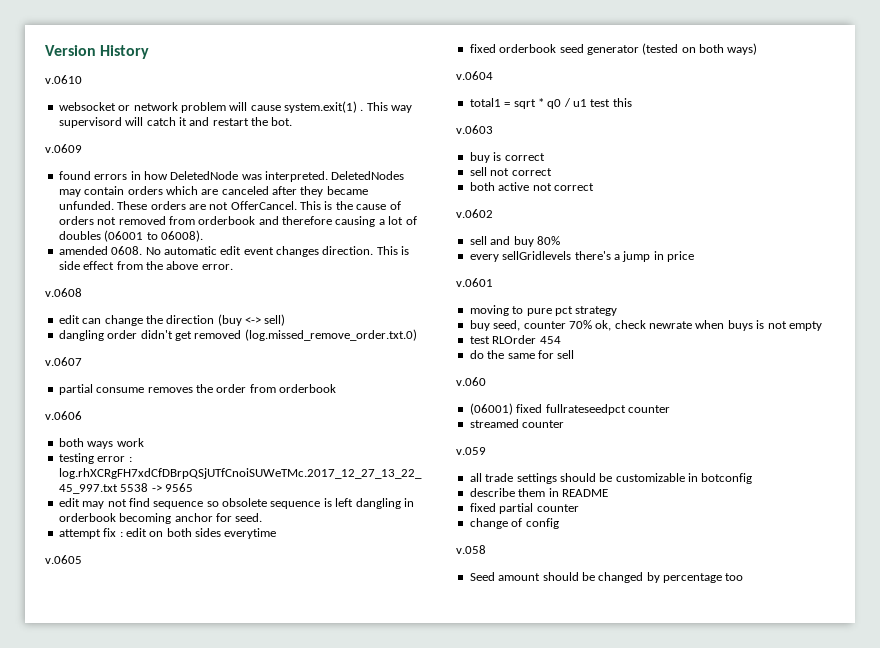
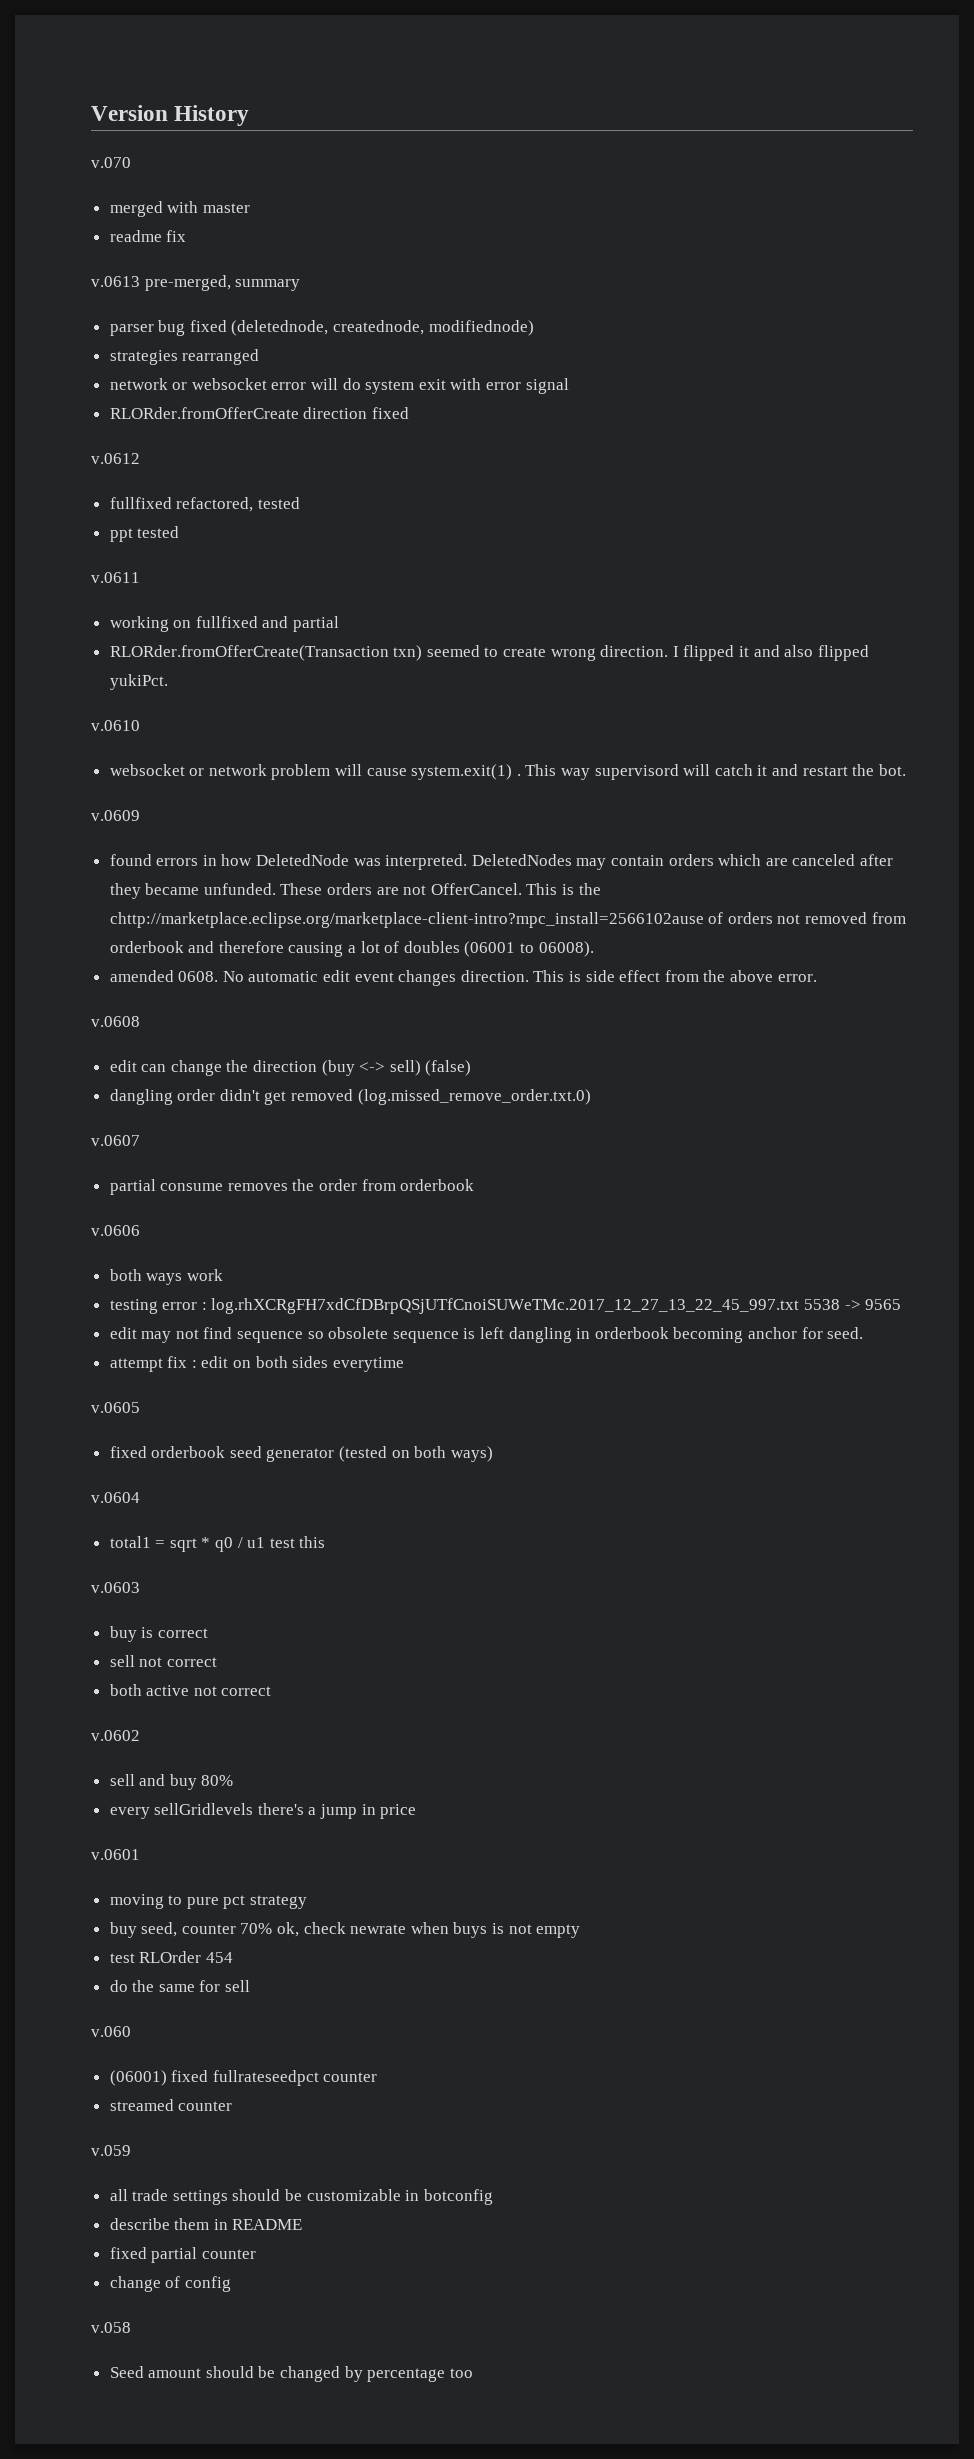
+ v.070
+ merged with master
+ readme fix
+ v.0613 pre-merged, summary
+ parser bug fixed (deletednode, creatednode, modifiednode)
+ strategies rearranged
+ network or websocket error will do system exit with error signal
+ RLORder.fromOfferCreate direction fixed
+ v.0612
+ fullfixed refactored, tested
+ ppt tested
+ v.0611
+ working on fullfixed and partial
+ RLORder.fromOfferCreate(Transaction txn) seemed to create wrong direction. I flipped it and also flipped yukiPct.
- This is the cause of orders not removed from orderbook and therefore causing a lot of doubles (06001 to 06008).
+ This is the chttp://marketplace.eclipse.org/marketplace-client-intro?mpc_install=2566102ause of orders not removed from orderbook and therefore causing a lot of doubles (06001 to 06008).
- edit can change the direction (buy <-> sell)
+ edit can change the direction (buy <-> sell) (false)

